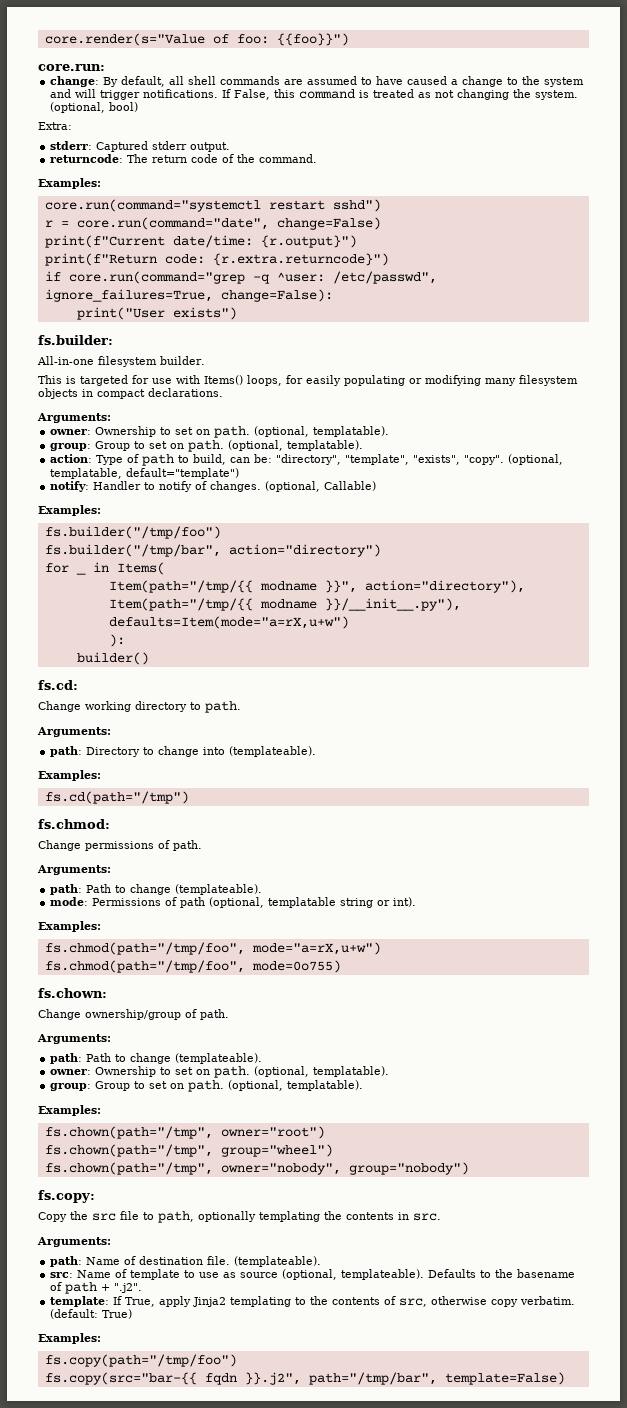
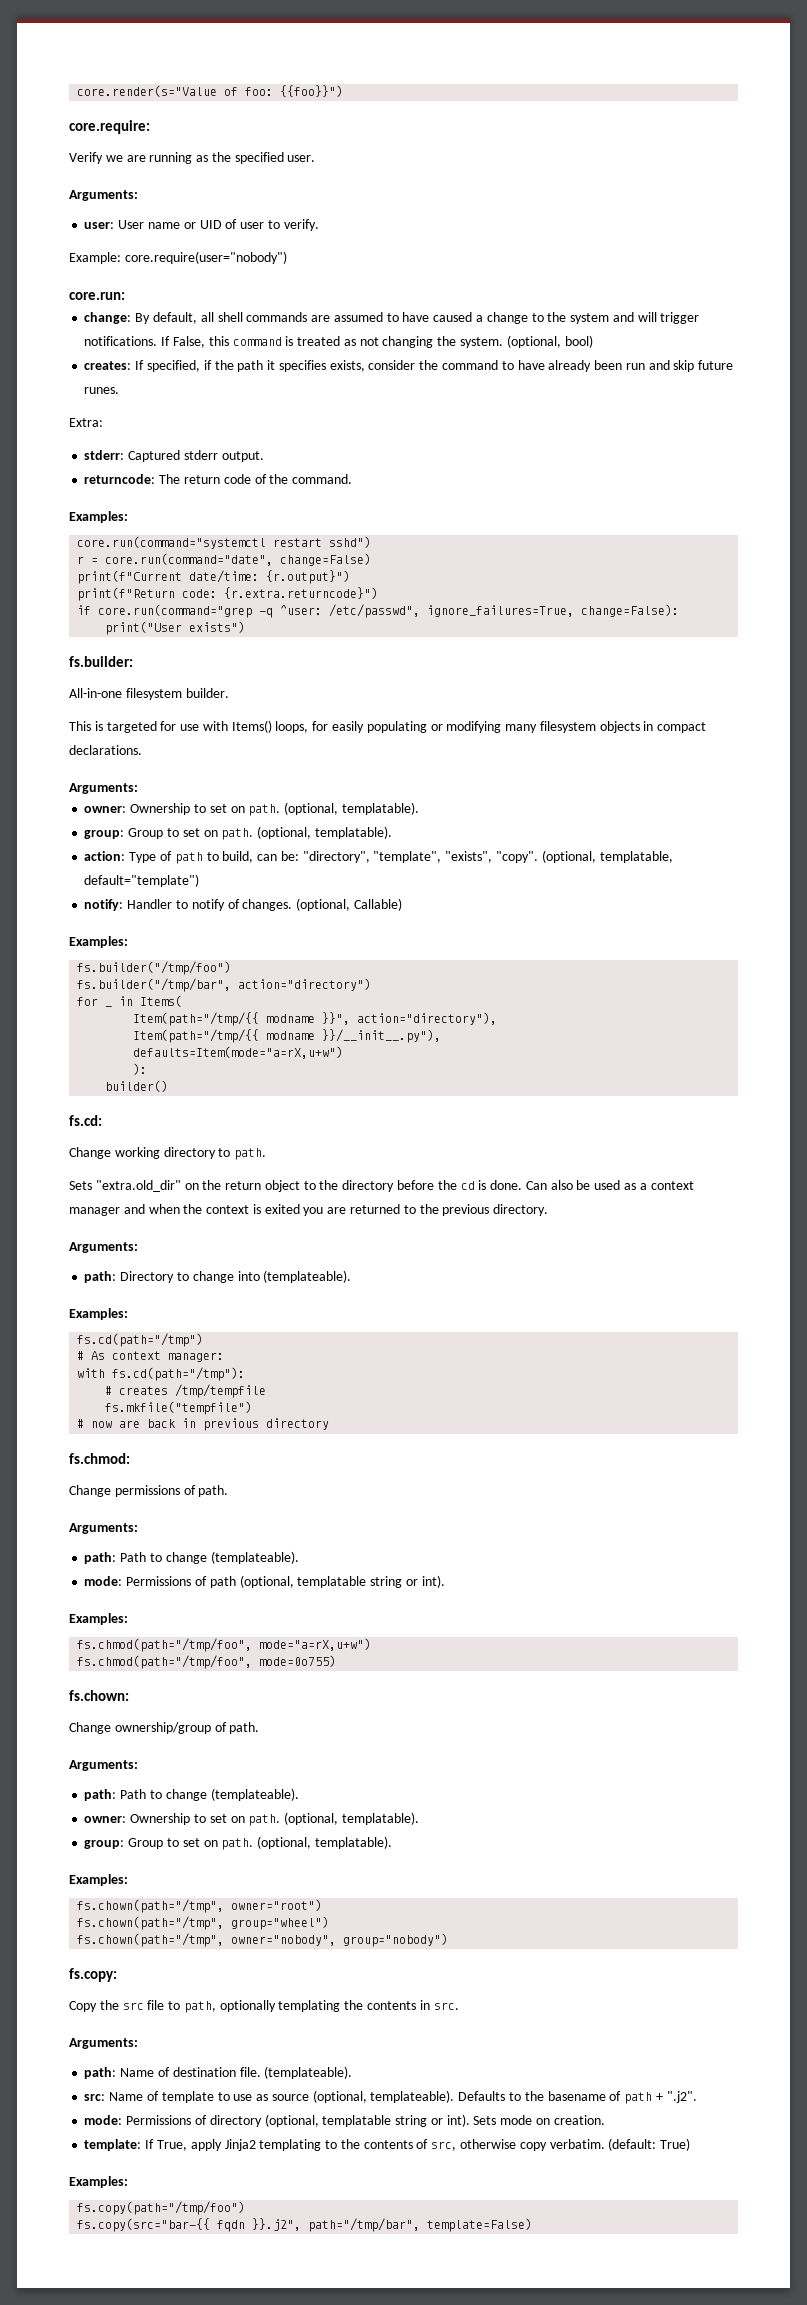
+ core.require:
+ Verify we are running as the specified user.
+ Arguments:
+ user: User name or UID of user to verify.
+ Example: core.require(user="nobody")
+ creates: If specified, if the path it specifies exists, consider the command to have already been run and skip future runes.
+ Sets "extra.old_dir" on the return object to the directory before the cd is done. Can also be used as a context manager and when the context is exited you are returned to the previous directory.
+ # As context manager:
+ with fs.cd(path="/tmp"):
+ # creates /tmp/tempfile
+ fs.mkfile("tempfile")
+ # now are back in previous directory
+ mode: Permissions of directory (optional, templatable string or int). Sets mode on creation.

